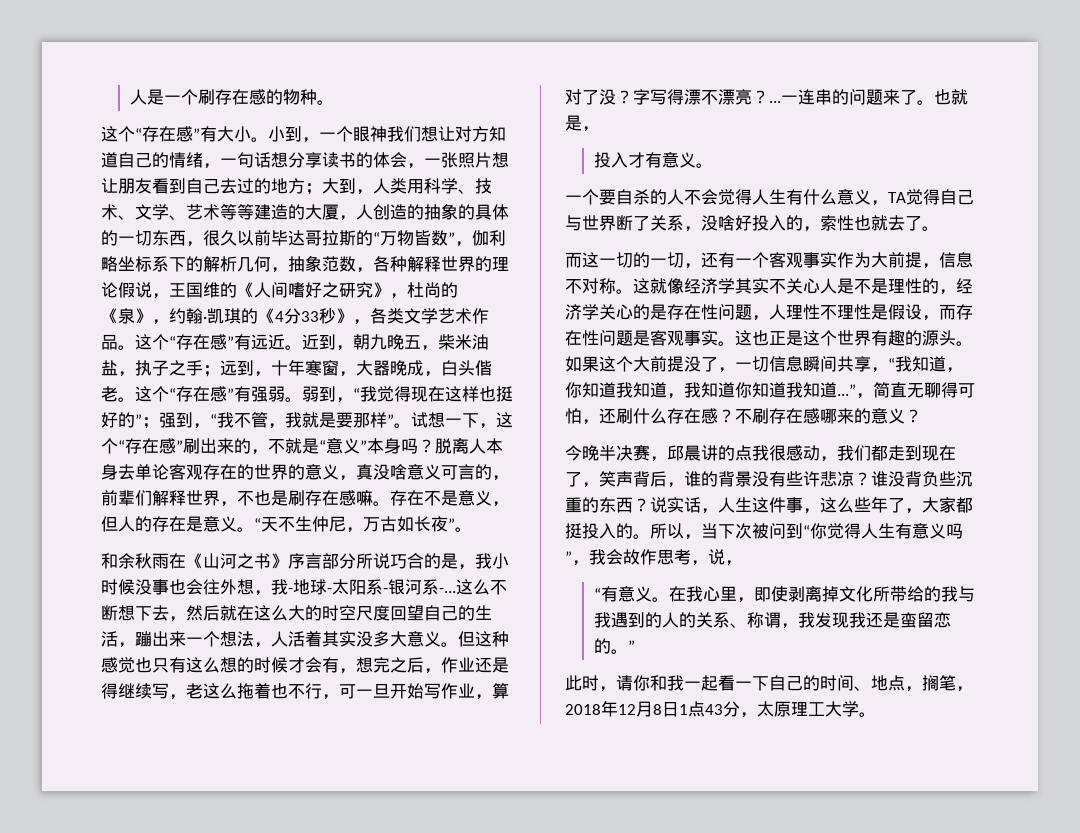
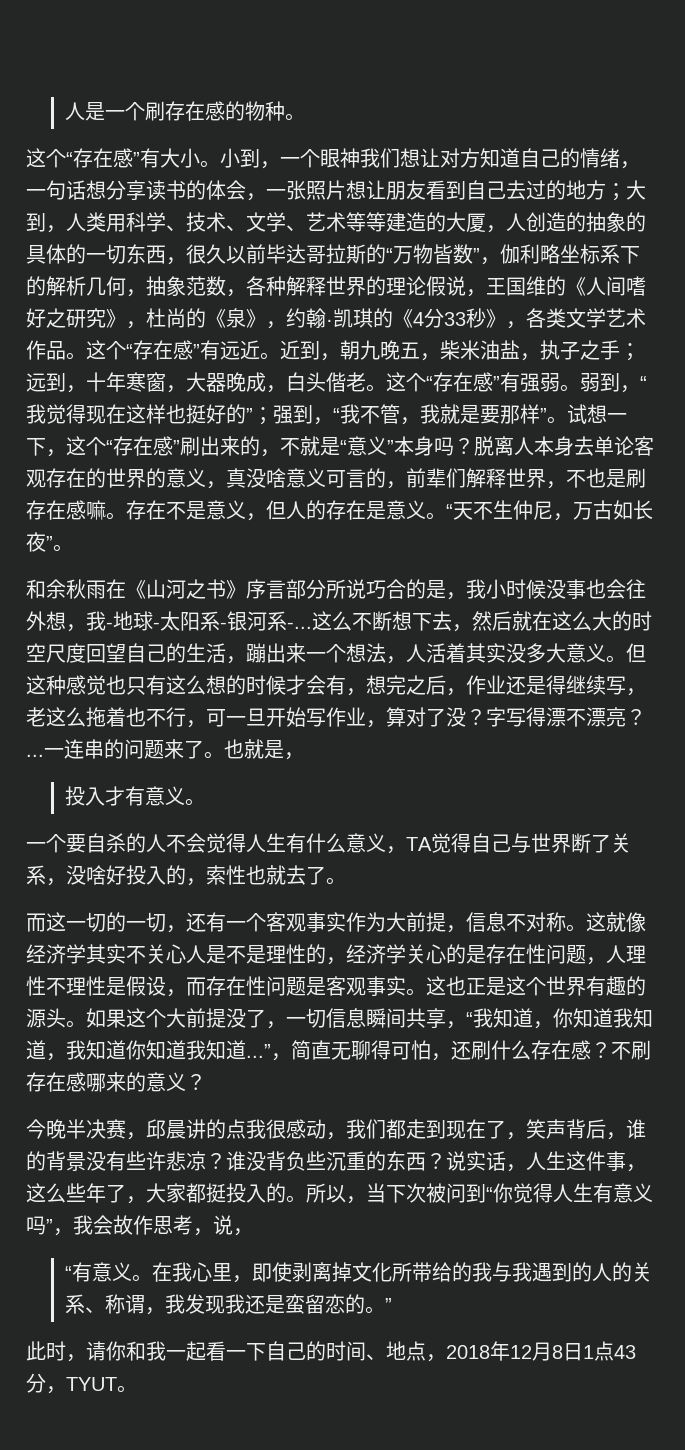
- 此时，请你和我一起看一下自己的时间、地点，搁笔，2018年12月8日1点43分，太原理工大学。
+ 此时，请你和我一起看一下自己的时间、地点，2018年12月8日1点43分，TYUT。

